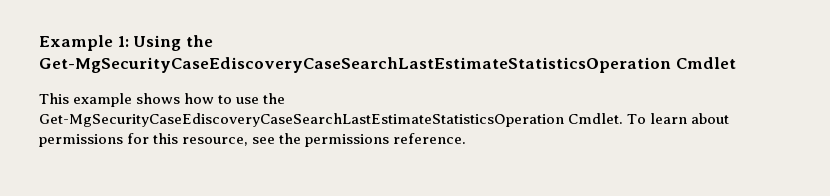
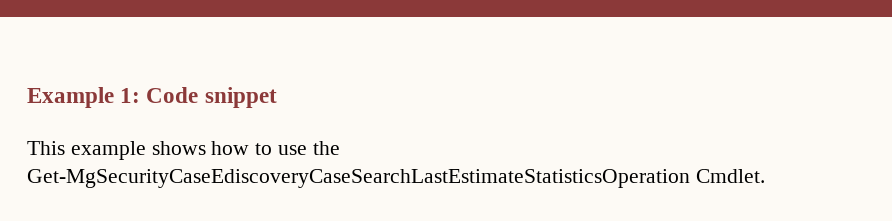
- Example 1: Using the Get-MgSecurityCaseEdiscoveryCaseSearchLastEstimateStatisticsOperation Cmdlet
+ Example 1: Code snippet
- To learn about permissions for this resource, see the permissions reference.

